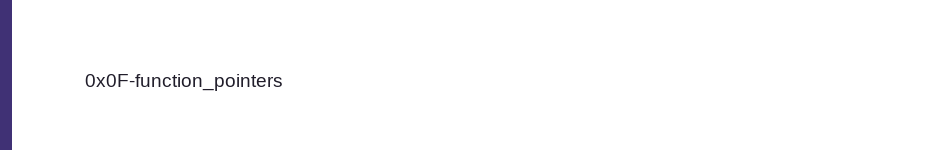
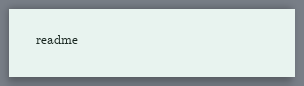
- 0x0F-function_pointers
+ readme

